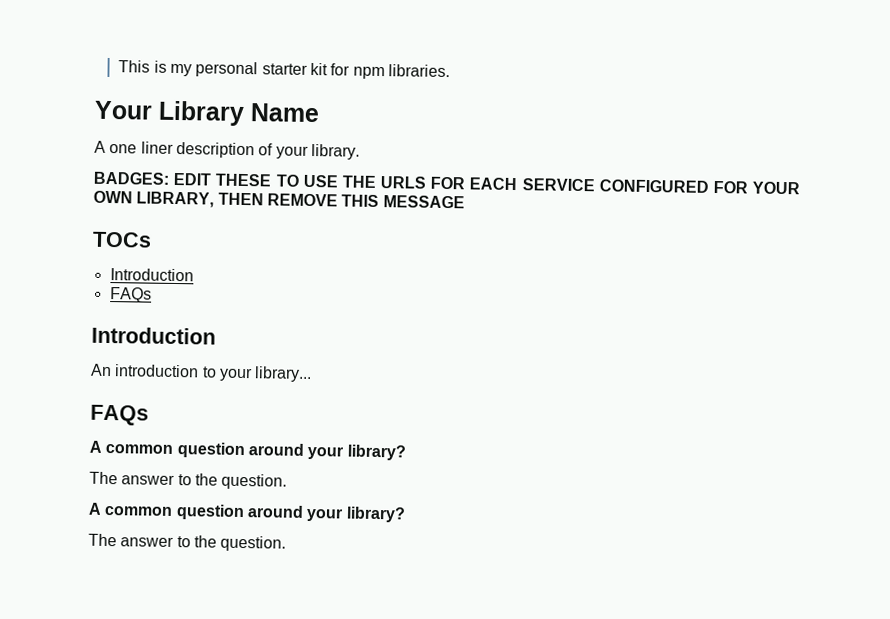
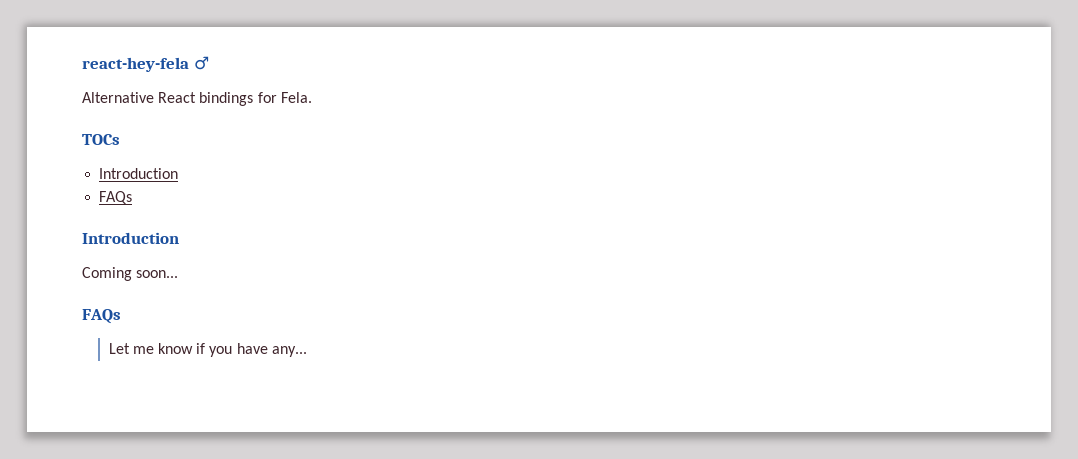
- This is my personal starter kit for npm libraries.
- Your Library Name
- A one liner description of your library.
- BADGES: EDIT THESE TO USE THE URLS FOR EACH SERVICE CONFIGURED FOR YOUR OWN LIBRARY, THEN REMOVE THIS MESSAGE
+ react-hey-fela ♂
+ Alternative React bindings for Fela.
  TOCs
  Introduction
  FAQs
  Introduction
- An introduction to your library...
+ Coming soon...
  FAQs
- A common question around your library?
- The answer to the question.
- A common question around your library?
- The answer to the question.
+ Let me know if you have any...

